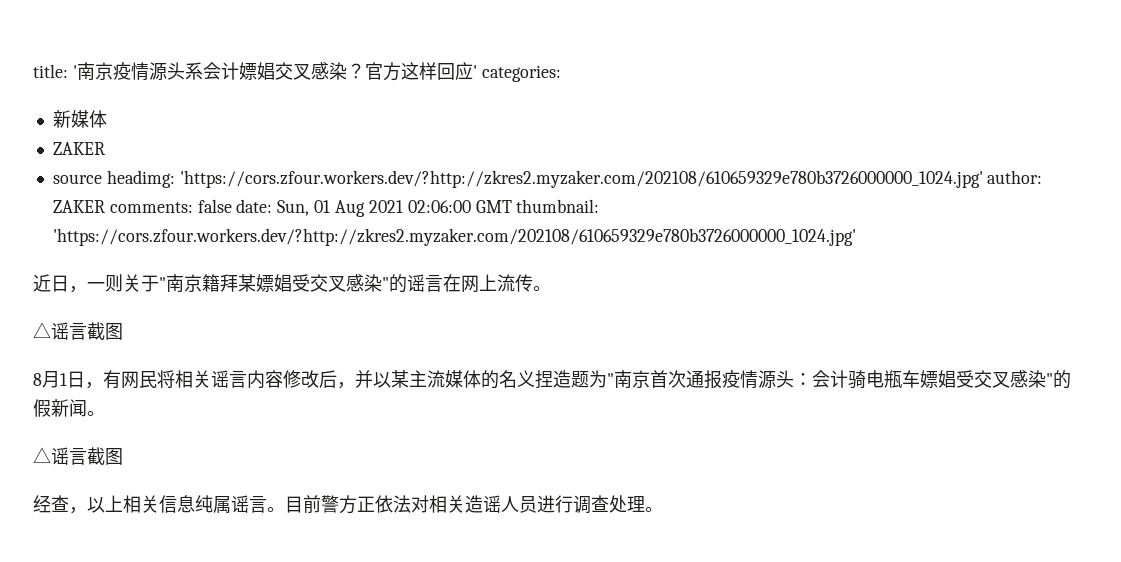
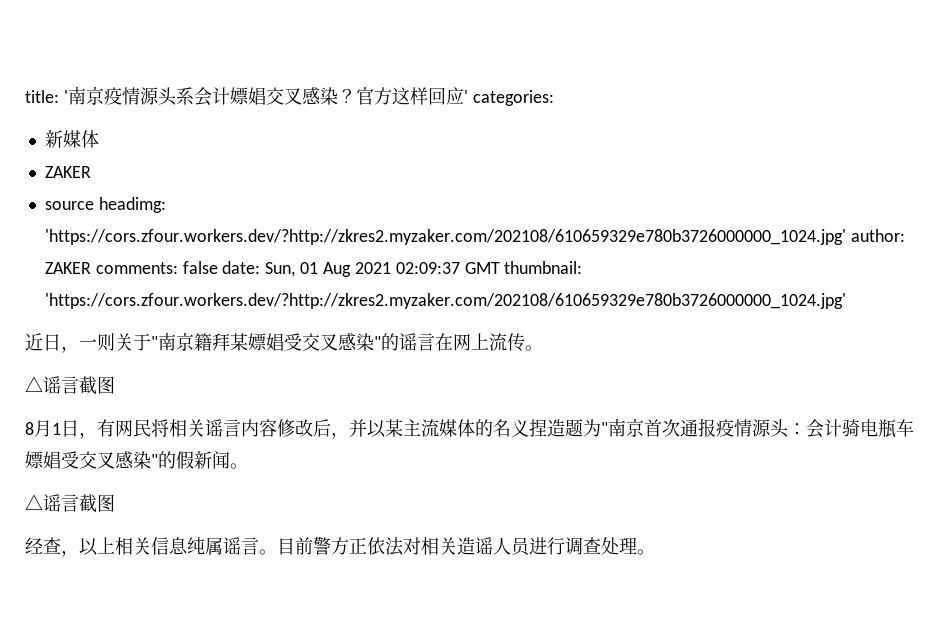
- source headimg: 'https://cors.zfour.workers.dev/?http://zkres2.myzaker.com/202108/610659329e780b3726000000_1024.jpg' author: ZAKER comments: false date: Sun, 01 Aug 2021 02:06:00 GMT thumbnail: 'https://cors.zfour.workers.dev/?http://zkres2.myzaker.com/202108/610659329e780b3726000000_1024.jpg'
+ source headimg: 'https://cors.zfour.workers.dev/?http://zkres2.myzaker.com/202108/610659329e780b3726000000_1024.jpg' author: ZAKER comments: false date: Sun, 01 Aug 2021 02:09:37 GMT thumbnail: 'https://cors.zfour.workers.dev/?http://zkres2.myzaker.com/202108/610659329e780b3726000000_1024.jpg'

